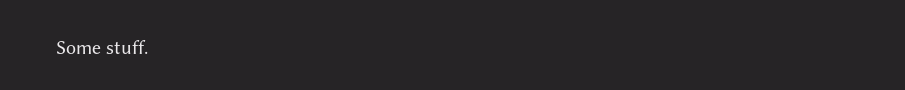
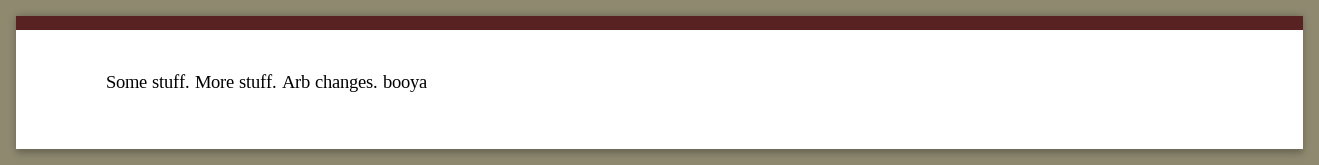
+ More stuff. Arb changes. booya

